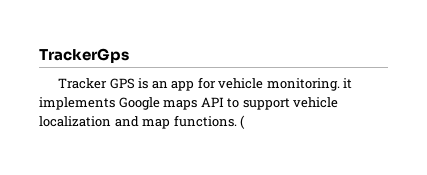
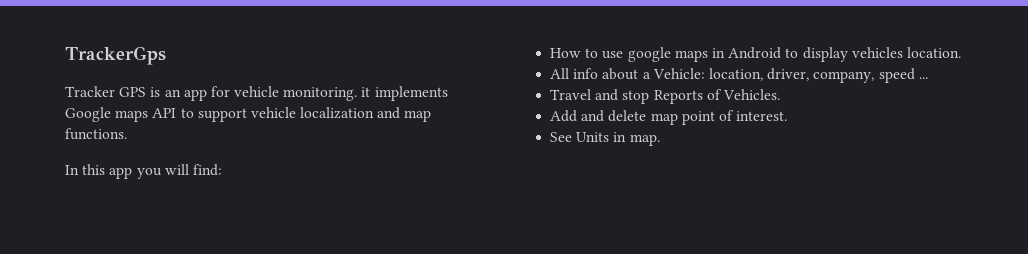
- Tracker GPS is an app for vehicle monitoring. it implements Google maps API to support vehicle localization and map functions. (
+ Tracker GPS is an app for vehicle monitoring. it implements Google maps API to support vehicle localization and map functions.
+ In this app you will find:
+ How to use google maps in Android to display vehicles location.
+ All info about a Vehicle: location, driver, company, speed ...
+ Travel and stop Reports of Vehicles.
+ Add and delete map point of interest.
+ See Units in map.

